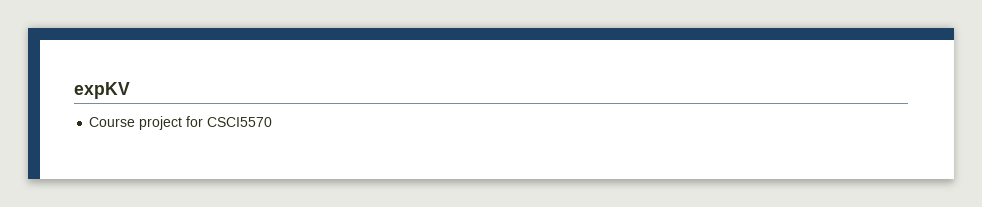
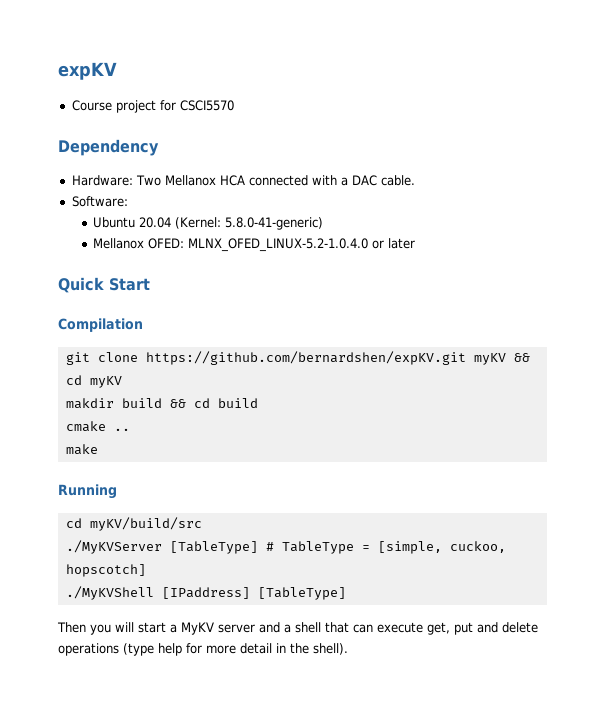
+ Dependency
+ Hardware: Two Mellanox HCA connected with a DAC cable.
+ Software:
+ Ubuntu 20.04 (Kernel: 5.8.0-41-generic)
+ Mellanox OFED: MLNX_OFED_LINUX-5.2-1.0.4.0 or later
+ Quick Start
+ Compilation
+ git clone https://github.com/bernardshen/expKV.git myKV && cd myKV
+ makdir build && cd build
+ cmake ..
+ make
+ Running
+ cd myKV/build/src
+ ./MyKVServer [TableType] # TableType = [simple, cuckoo, hopscotch]
+ ./MyKVShell [IPaddress] [TableType]
+ Then you will start a MyKV server and a shell that can execute get, put and delete operations (type help for more detail in the shell).

